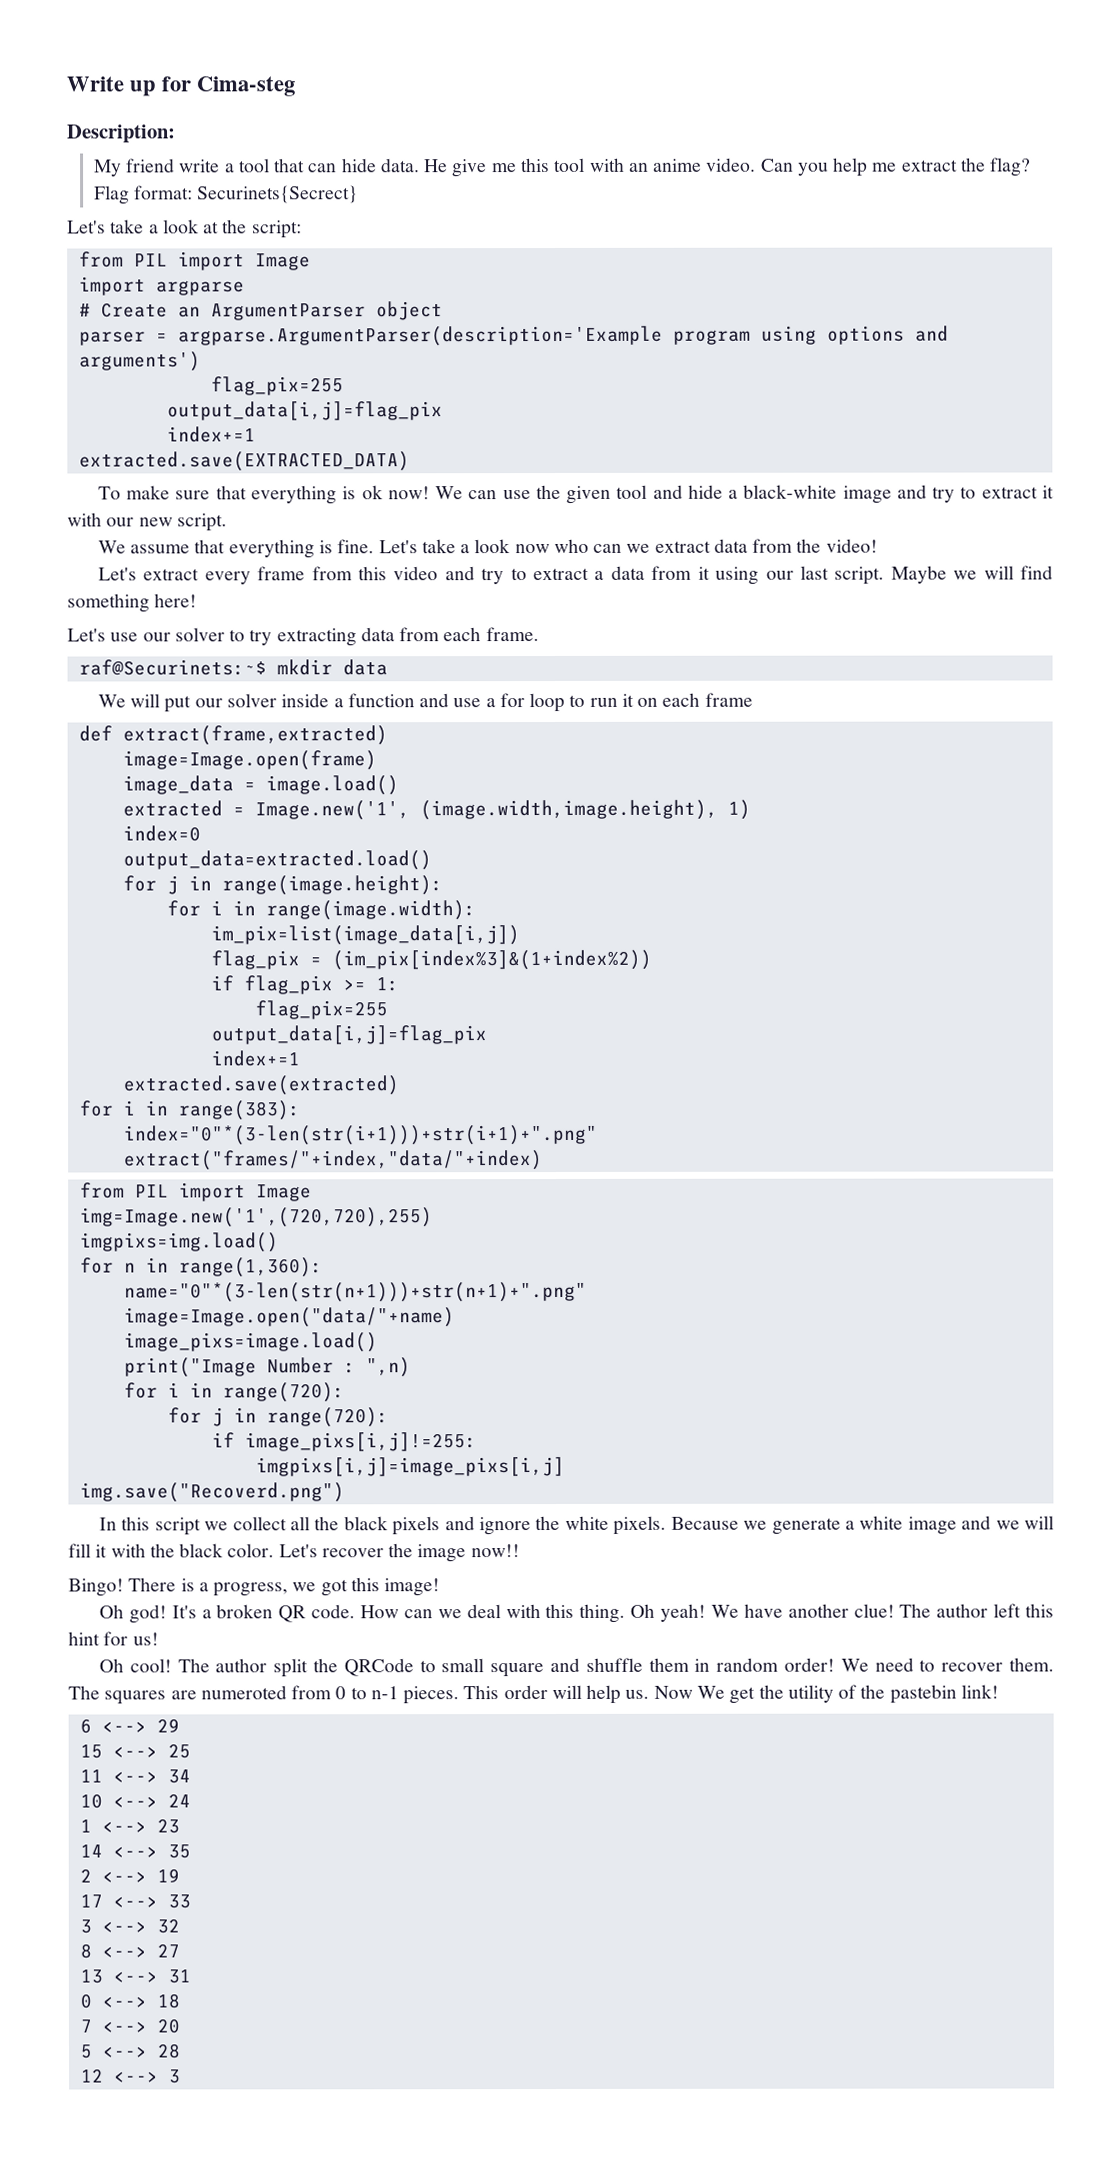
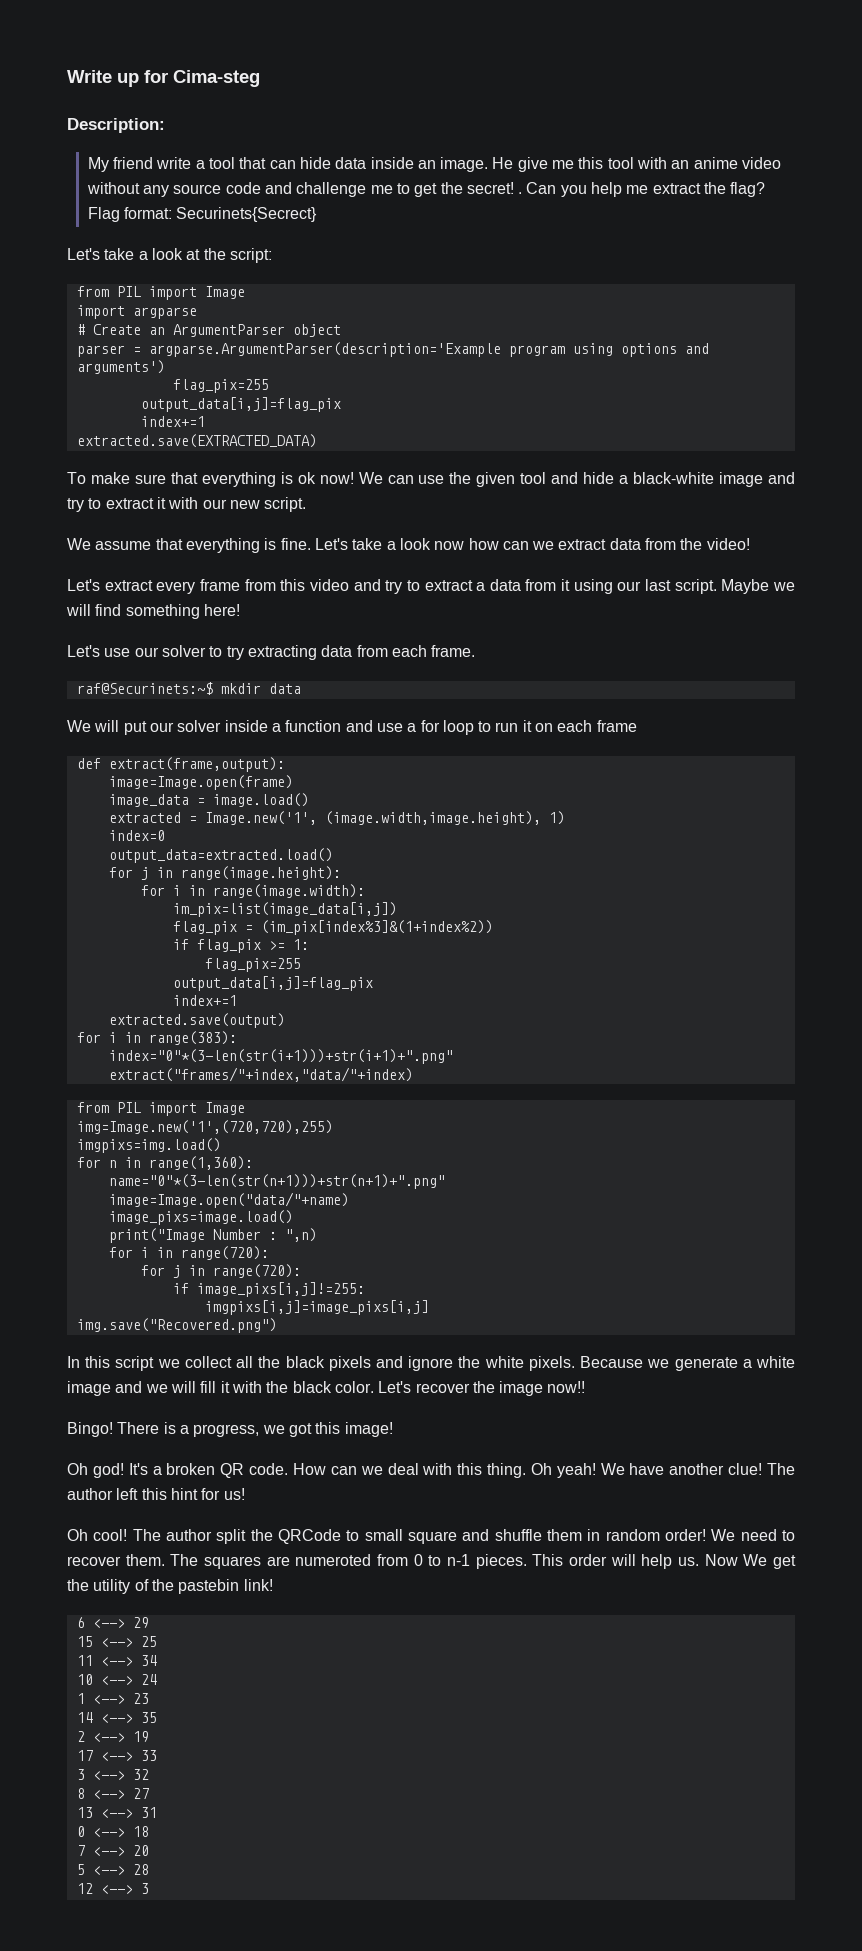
- My friend write a tool that can hide data.
+ My friend write a tool that can hide data inside an image.
- He give me this tool with an anime video.
+ He give me this tool with an anime video without any source code and challenge me to get the secret! .
- Let's take a look now who can we extract data from the video!
+ Let's take a look now how can we extract data from the video!
- def extract(frame,extracted)
+ def extract(frame,output):
- extracted.save(extracted)
+ extracted.save(output)
- img.save("Recoverd.png")
+ img.save("Recovered.png")

